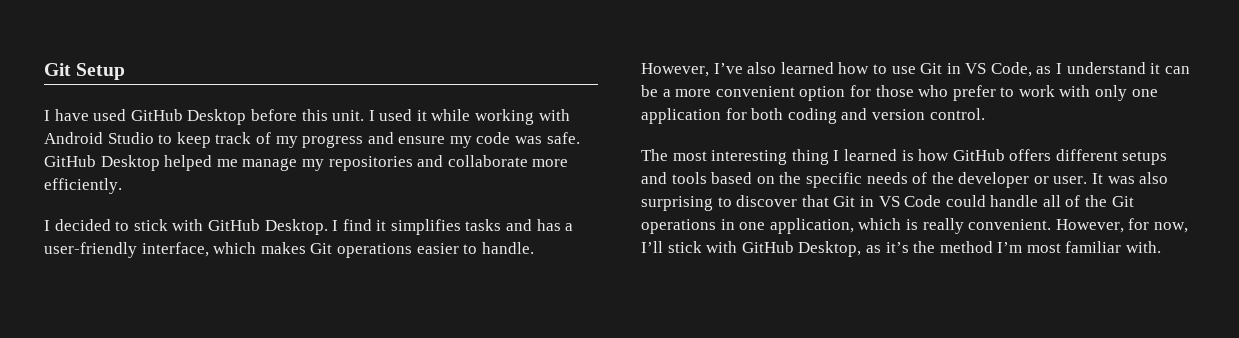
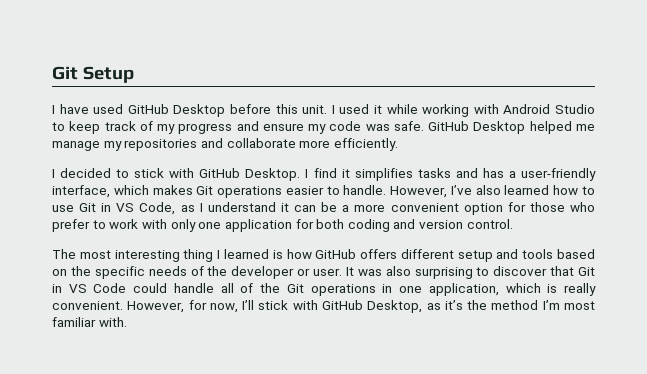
- The most interesting thing I learned is how GitHub offers different setups and tools based on the specific needs of the developer or user.
+ The most interesting thing I learned is how GitHub offers different setup and tools based on the specific needs of the developer or user.

